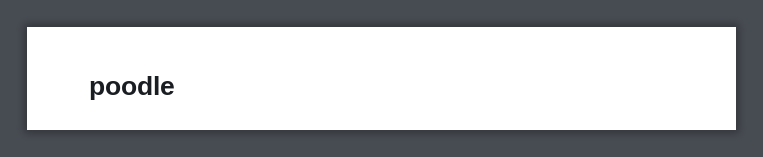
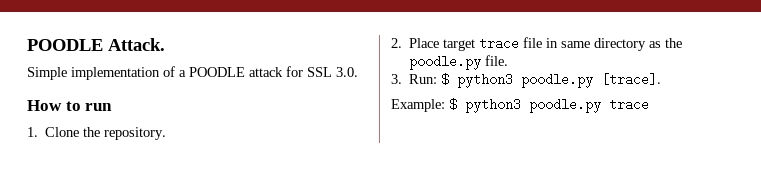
- poodle
+ POODLE Attack.
+ Simple implementation of a POODLE attack for SSL 3.0.
+ How to run
+ 1. Clone the repository.
+ 2. Place target trace file in same directory as the poodle.py file.
+ 3. Run: $ python3 poodle.py [trace].
+ Example: $ python3 poodle.py trace

